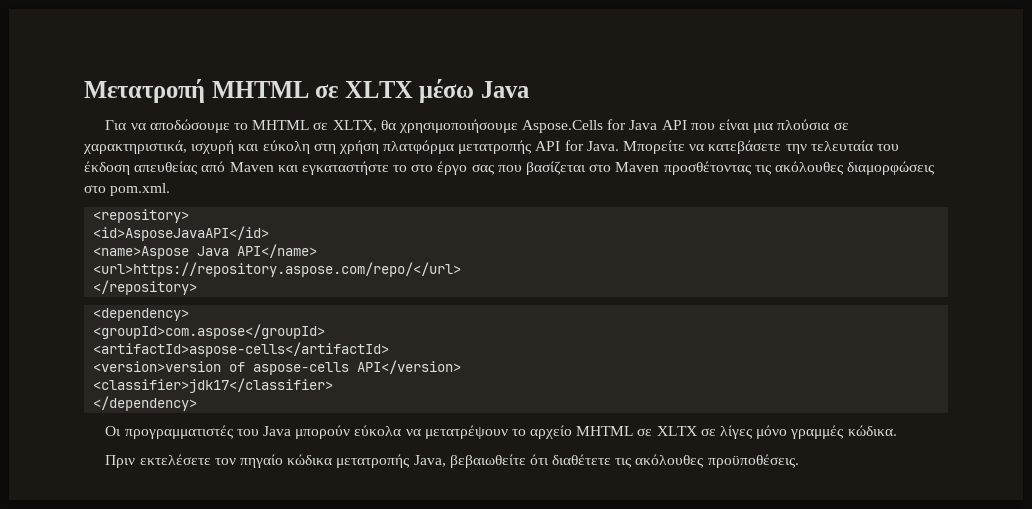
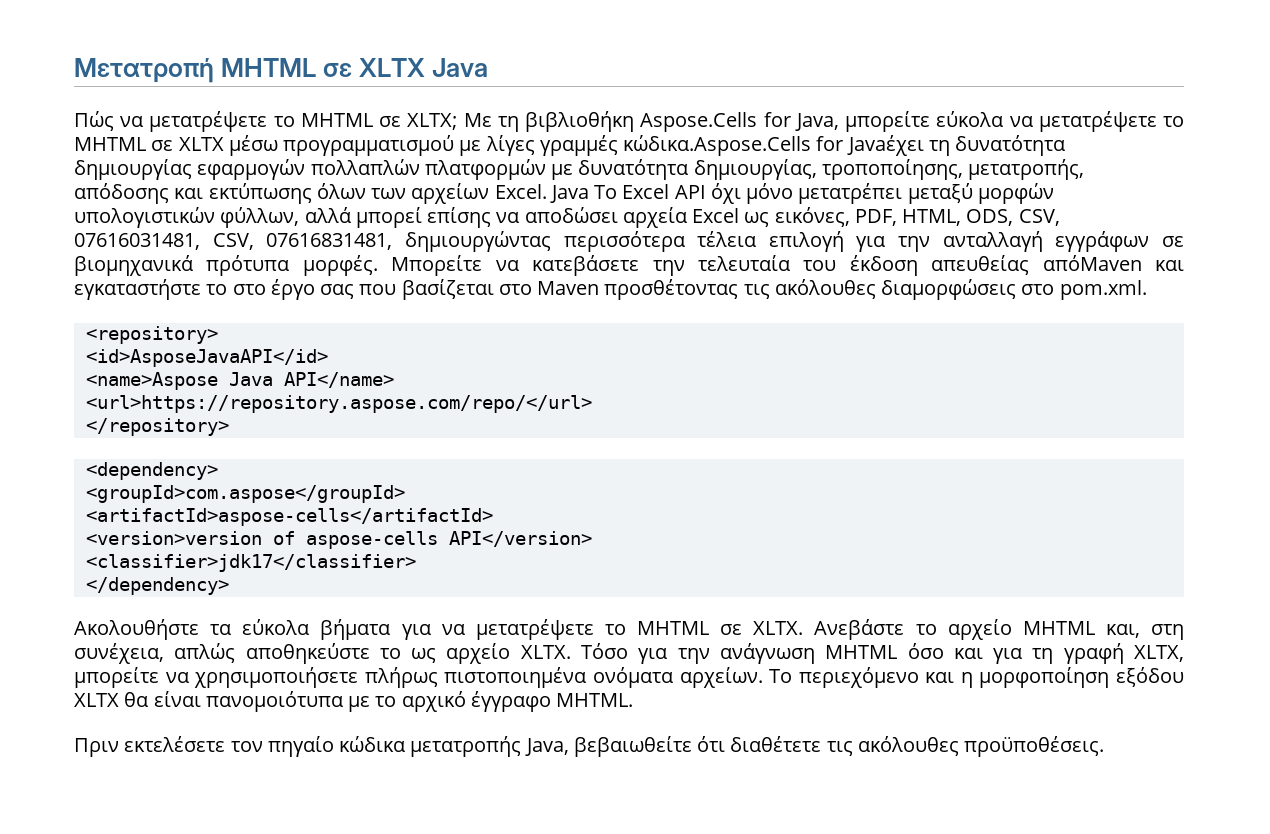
- Μετατροπή MHTML σε XLTX μέσω Java
+ Μετατροπή MHTML σε XLTX Java
- Για να αποδώσουμε το MHTML σε XLTX, θα χρησιμοποιήσουμε Aspose.Cells for Java API που είναι μια πλούσια σε χαρακτηριστικά, ισχυρή και εύκολη στη χρήση πλατφόρμα μετατροπής API for Java.
+ Πώς να μετατρέψετε το MHTML σε XLTX; Με τη βιβλιοθήκη Aspose.Cells for Java, μπορείτε εύκολα να μετατρέψετε το MHTML σε XLTX μέσω προγραμματισμού με λίγες γραμμές κώδικα.Aspose.Cells for Javaέχει τη δυνατότητα δημιουργίας εφαρμογών πολλαπλών πλατφορμών με δυνατότητα δημιουργίας, τροποποίησης, μετατροπής, απόδοσης και εκτύπωσης όλων των αρχείων Excel. Java Το Excel API όχι μόνο μετατρέπει μεταξύ μορφών υπολογιστικών φύλλων, αλλά μπορεί επίσης να αποδώσει αρχεία Excel ως εικόνες, PDF, HTML, ODS, CSV, 07616031481, CSV, 07616831481, δημιουργώντας περισσότερα τέλεια επιλογή για την ανταλλαγή εγγράφων σε βιομηχανικά πρότυπα μορφές.
- Μπορείτε να κατεβάσετε την τελευταία του έκδοση απευθείας από Maven και εγκαταστήστε το στο έργο σας που βασίζεται στο Maven προσθέτοντας τις ακόλουθες διαμορφώσεις στο pom.xml.
+ Μπορείτε να κατεβάσετε την τελευταία του έκδοση απευθείας απόMaven και εγκαταστήστε το στο έργο σας που βασίζεται στο Maven προσθέτοντας τις ακόλουθες διαμορφώσεις στο pom.xml.
- Οι προγραμματιστές του Java μπορούν εύκολα να μετατρέψουν το αρχείο MHTML σε XLTX σε λίγες μόνο γραμμές κώδικα.
+ Ακολουθήστε τα εύκολα βήματα για να μετατρέψετε το MHTML σε XLTX. Ανεβάστε το αρχείο MHTML και, στη συνέχεια, απλώς αποθηκεύστε το ως αρχείο XLTX. Τόσο για την ανάγνωση MHTML όσο και για τη γραφή XLTX, μπορείτε να χρησιμοποιήσετε πλήρως πιστοποιημένα ονόματα αρχείων. Το περιεχόμενο και η μορφοποίηση εξόδου XLTX θα είναι πανομοιότυπα με το αρχικό έγγραφο MHTML.

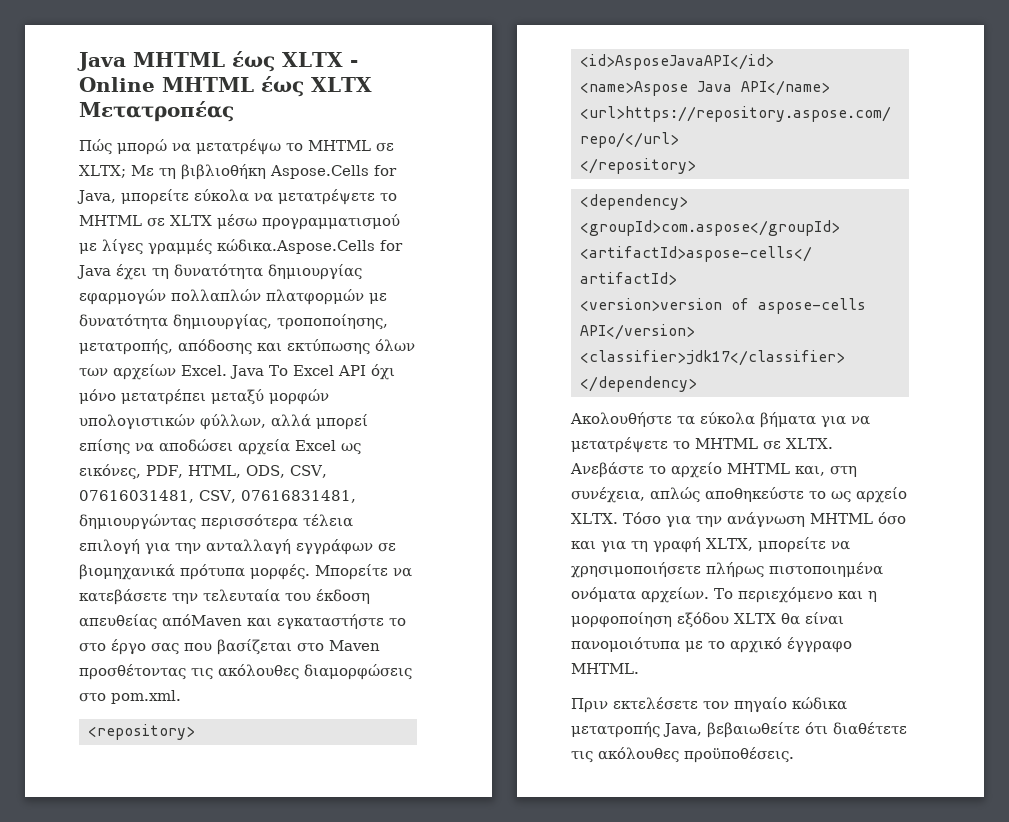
- Μετατροπή MHTML σε XLTX Java
- Πώς να μετατρέψετε το MHTML σε XLTX; Με τη βιβλιοθήκη Aspose.Cells for Java, μπορείτε εύκολα να μετατρέψετε το MHTML σε XLTX μέσω προγραμματισμού με λίγες γραμμές κώδικα.Aspose.Cells for Javaέχει τη δυνατότητα δημιουργίας εφαρμογών πολλαπλών πλατφορμών με δυνατότητα δημιουργίας, τροποποίησης, μετατροπής, απόδοσης και εκτύπωσης όλων των αρχείων Excel.
+ Java MHTML έως XLTX - Online MHTML έως XLTX Μετατροπέας
+ Πώς μπορώ να μετατρέψω το MHTML σε XLTX; Με τη βιβλιοθήκη Aspose.Cells for Java, μπορείτε εύκολα να μετατρέψετε το MHTML σε XLTX μέσω προγραμματισμού με λίγες γραμμές κώδικα.Aspose.Cells for Java έχει τη δυνατότητα δημιουργίας εφαρμογών πολλαπλών πλατφορμών με δυνατότητα δημιουργίας, τροποποίησης, μετατροπής, απόδοσης και εκτύπωσης όλων των αρχείων Excel.

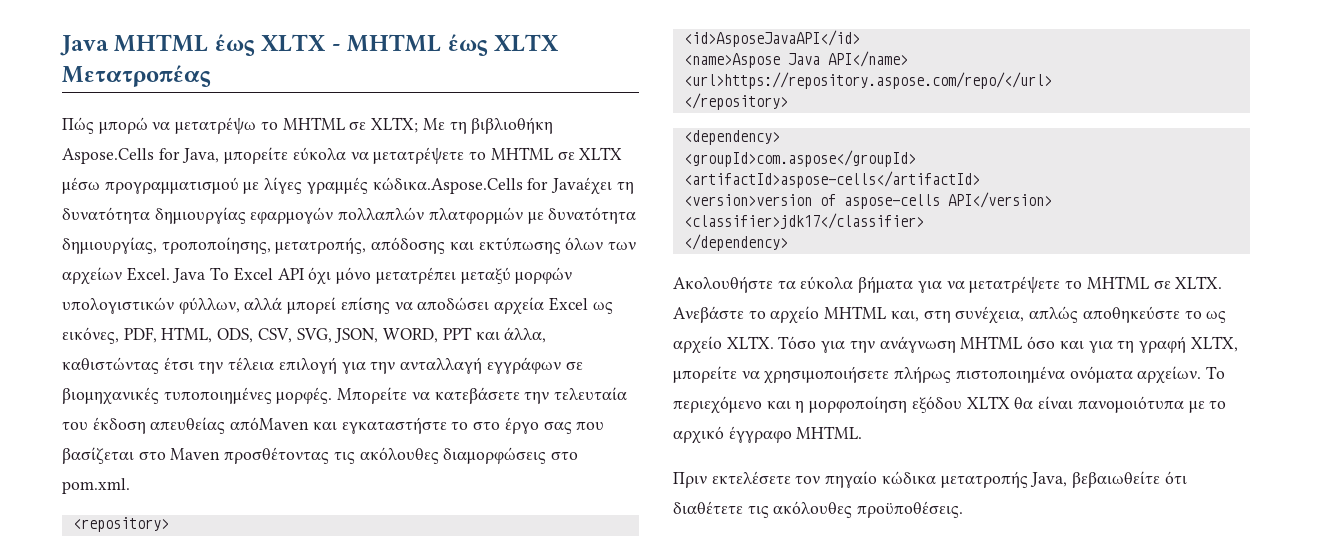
- Java MHTML έως XLTX - Online MHTML έως XLTX Μετατροπέας
+ Java MHTML έως XLTX - MHTML έως XLTX Μετατροπέας
- Πώς μπορώ να μετατρέψω το MHTML σε XLTX; Με τη βιβλιοθήκη Aspose.Cells for Java, μπορείτε εύκολα να μετατρέψετε το MHTML σε XLTX μέσω προγραμματισμού με λίγες γραμμές κώδικα.Aspose.Cells for Java έχει τη δυνατότητα δημιουργίας εφαρμογών πολλαπλών πλατφορμών με δυνατότητα δημιουργίας, τροποποίησης, μετατροπής, απόδοσης και εκτύπωσης όλων των αρχείων Excel.
+ Πώς μπορώ να μετατρέψω το MHTML σε XLTX; Με τη βιβλιοθήκη Aspose.Cells for Java, μπορείτε εύκολα να μετατρέψετε το MHTML σε XLTX μέσω προγραμματισμού με λίγες γραμμές κώδικα.Aspose.Cells for Javaέχει τη δυνατότητα δημιουργίας εφαρμογών πολλαπλών πλατφορμών με δυνατότητα δημιουργίας, τροποποίησης, μετατροπής, απόδοσης και εκτύπωσης όλων των αρχείων Excel.
- Java Το Excel API όχι μόνο μετατρέπει μεταξύ μορφών υπολογιστικών φύλλων, αλλά μπορεί επίσης να αποδώσει αρχεία Excel ως εικόνες, PDF, HTML, ODS, CSV, 07616031481, CSV, 07616831481, δημιουργώντας περισσότερα τέλεια επιλογή για την ανταλλαγή εγγράφων σε βιομηχανικά πρότυπα μορφές.
+ Java Το Excel API όχι μόνο μετατρέπει μεταξύ μορφών υπολογιστικών φύλλων, αλλά μπορεί επίσης να αποδώσει αρχεία Excel ως εικόνες, PDF, HTML, ODS, CSV, SVG, JSON, WORD, PPT και άλλα, καθιστώντας έτσι την τέλεια επιλογή για την ανταλλαγή εγγράφων σε βιομηχανικές τυποποιημένες μορφές.

